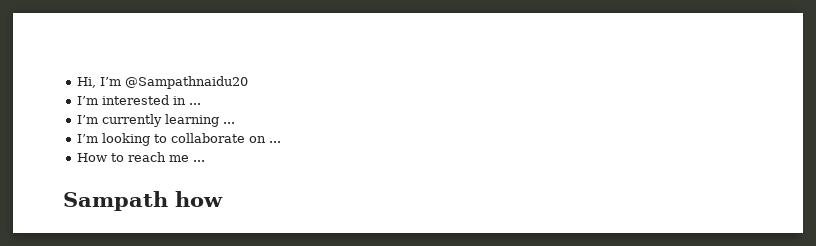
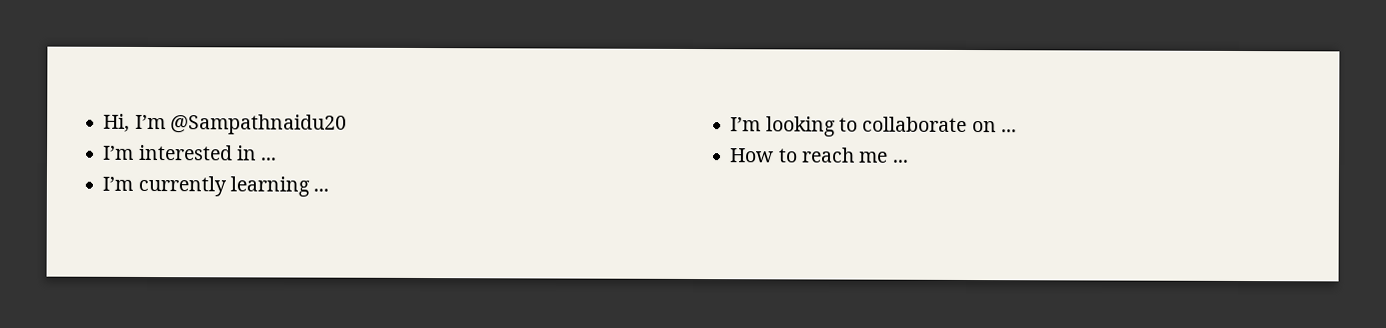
- Sampath how

